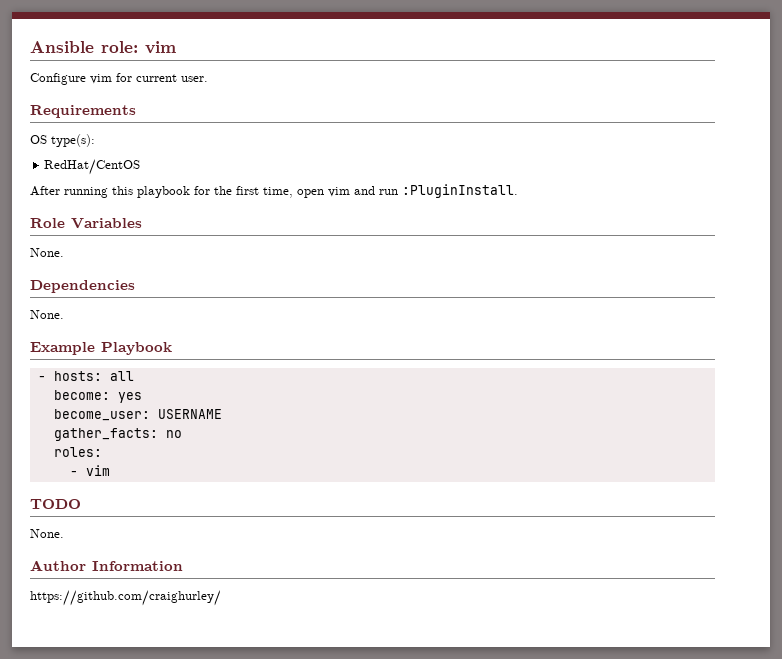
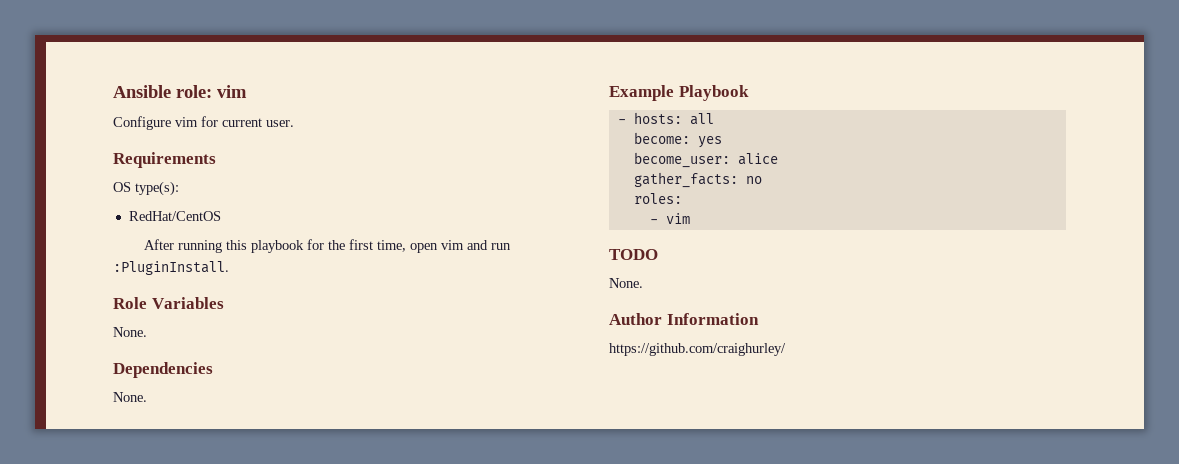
- become_user: USERNAME
+ become_user: alice

